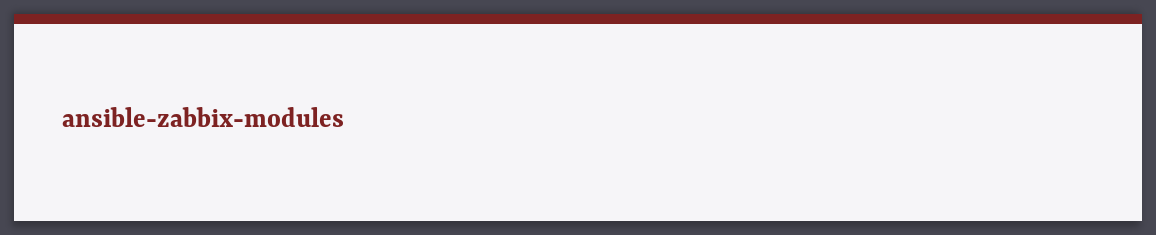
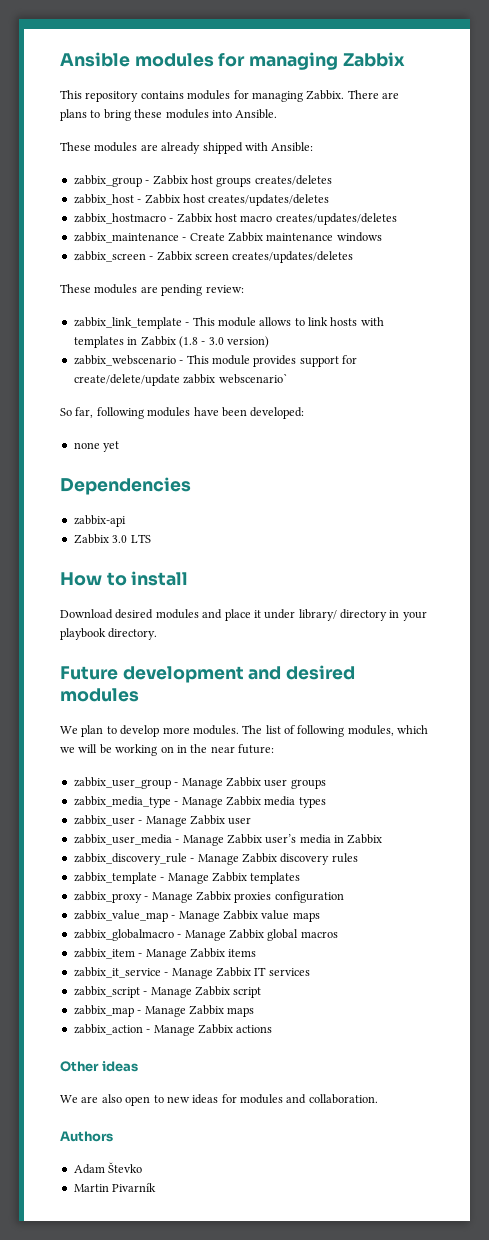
- ansible-zabbix-modules
+ Ansible modules for managing Zabbix
+ This repository contains modules for managing Zabbix. There are plans to bring these modules into Ansible.
+ These modules are already shipped with Ansible:
+ zabbix_group - Zabbix host groups creates/deletes
+ zabbix_host - Zabbix host creates/updates/deletes
+ zabbix_hostmacro - Zabbix host macro creates/updates/deletes
+ zabbix_maintenance - Create Zabbix maintenance windows
+ zabbix_screen - Zabbix screen creates/updates/deletes
+ These modules are pending review:
+ zabbix_link_template - This module allows to link hosts with templates in Zabbix (1.8 - 3.0 version)
+ zabbix_webscenario - This module provides support for create/delete/update zabbix webscenario`
+ So far, following modules have been developed:
+ none yet
+ Dependencies
+ zabbix-api
+ Zabbix 3.0 LTS
+ How to install
+ Download desired modules and place it under library/ directory in your playbook directory.
+ Future development and desired modules
+ We plan to develop more modules. The list of following modules, which we will be working on in the near future:
+ zabbix_user_group - Manage Zabbix user groups
+ zabbix_media_type - Manage Zabbix media types
+ zabbix_user - Manage Zabbix user
+ zabbix_user_media - Manage Zabbix user’s media in Zabbix
+ zabbix_discovery_rule - Manage Zabbix discovery rules
+ zabbix_template - Manage Zabbix templates
+ zabbix_proxy - Manage Zabbix proxies configuration
+ zabbix_value_map - Manage Zabbix value maps
+ zabbix_globalmacro - Manage Zabbix global macros
+ zabbix_item - Manage Zabbix items
+ zabbix_it_service - Manage Zabbix IT services
+ zabbix_script - Manage Zabbix script
+ zabbix_map - Manage Zabbix maps
+ zabbix_action - Manage Zabbix actions
+ Other ideas
+ We are also open to new ideas for modules and collaboration.
+ Authors
+ Adam Števko
+ Martin Pivarník

